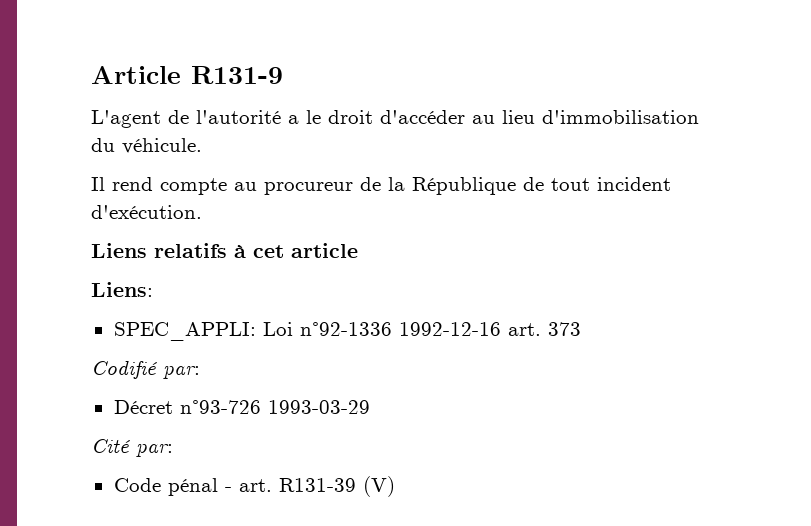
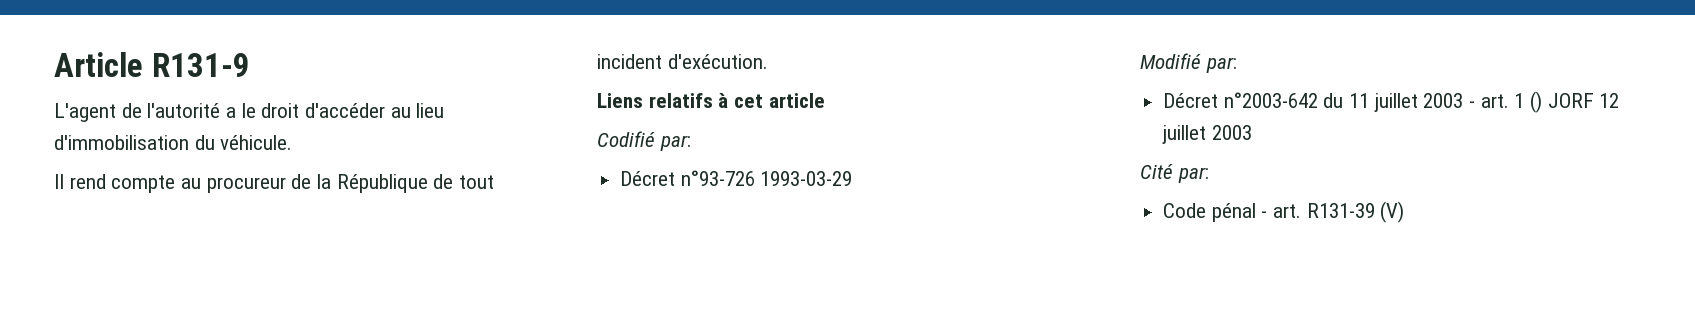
- Liens:
- SPEC_APPLI: Loi n°92-1336 1992-12-16 art. 373
+ Modifié par:
+ Décret n°2003-642 du 11 juillet 2003 - art. 1 () JORF 12 juillet 2003

